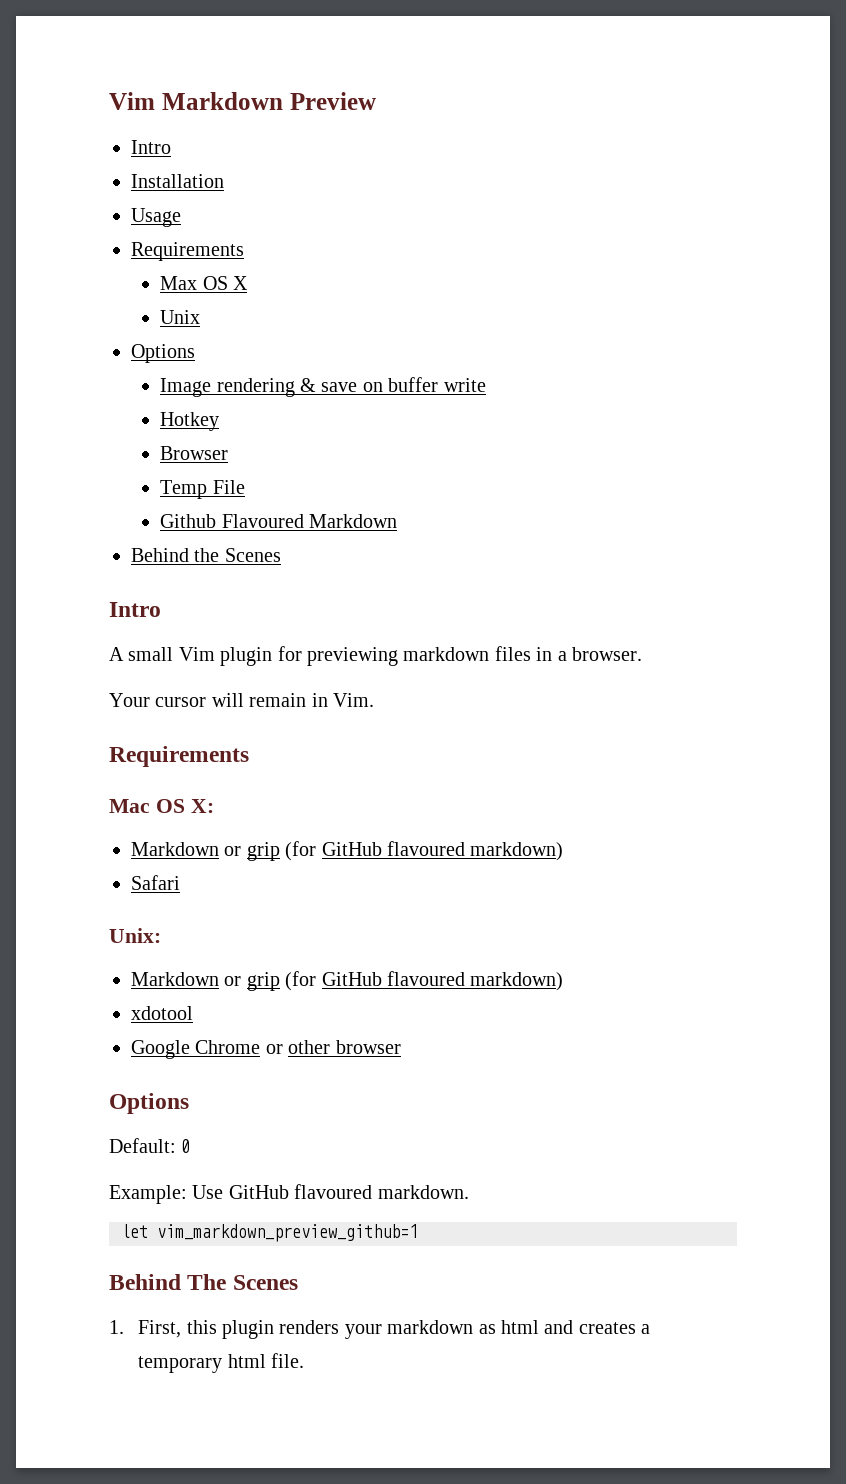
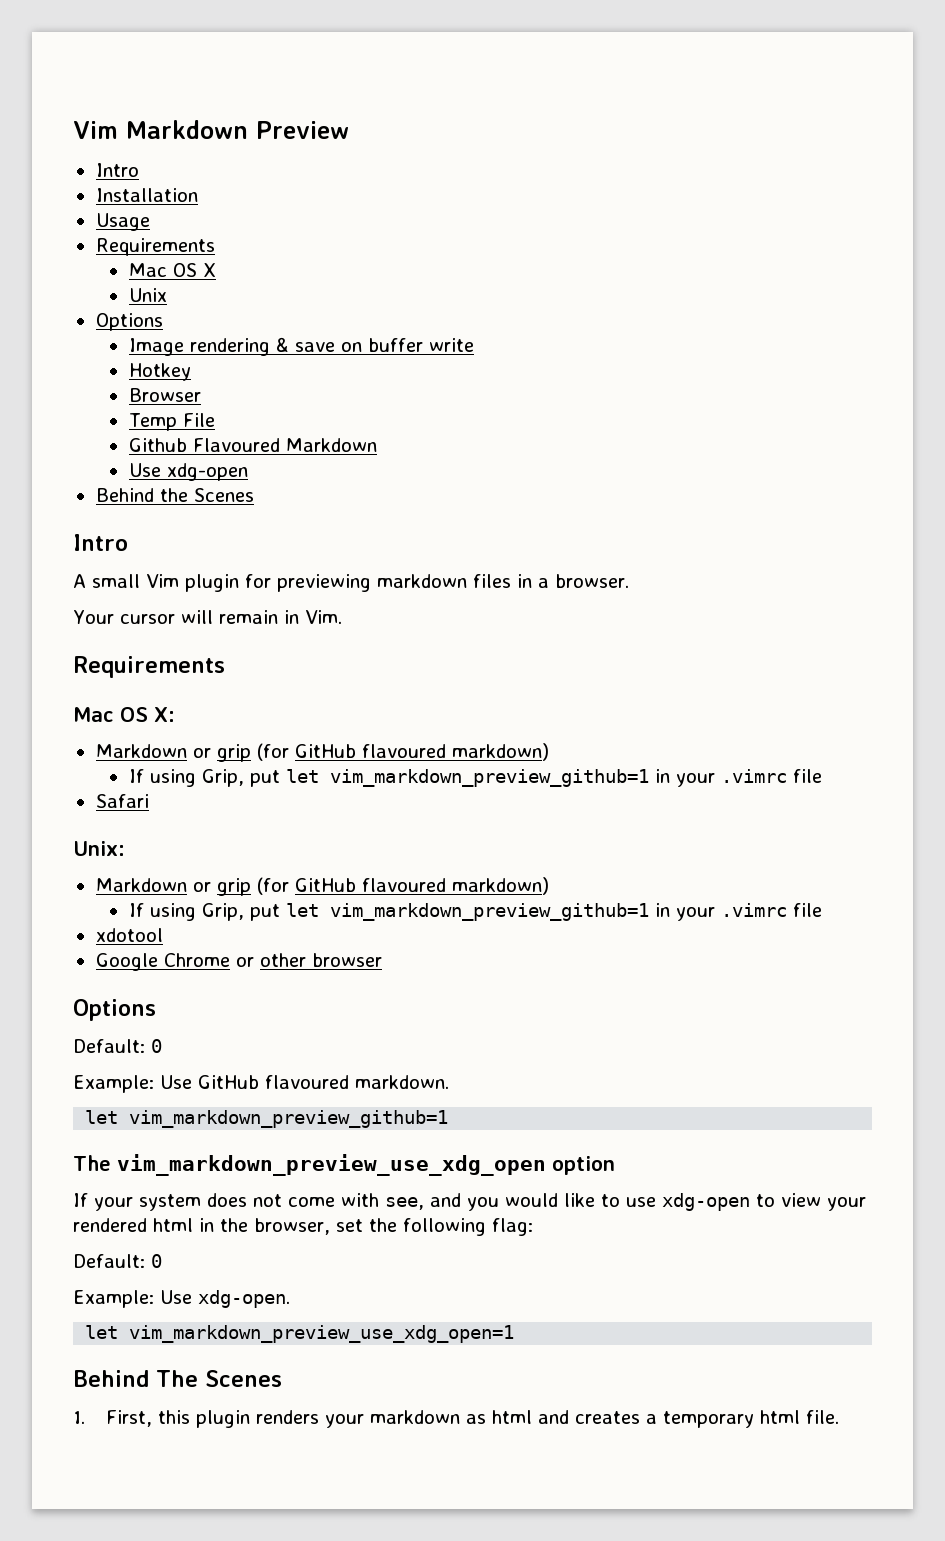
- Max OS X
+ Mac OS X
+ Use xdg-open
  Mac OS X:
  Markdown or grip (for GitHub flavoured markdown)
+ If using Grip, put let vim_markdown_preview_github=1 in your .vimrc file
  Unix:
  Markdown or grip (for GitHub flavoured markdown)
+ If using Grip, put let vim_markdown_preview_github=1 in your .vimrc file
+ The vim_markdown_preview_use_xdg_open option
+ If your system does not come with see, and you would like to use xdg-open to view your rendered html in the browser, set the following flag:
+ Default: 0
+ Example: Use xdg-open.
+ let vim_markdown_preview_use_xdg_open=1

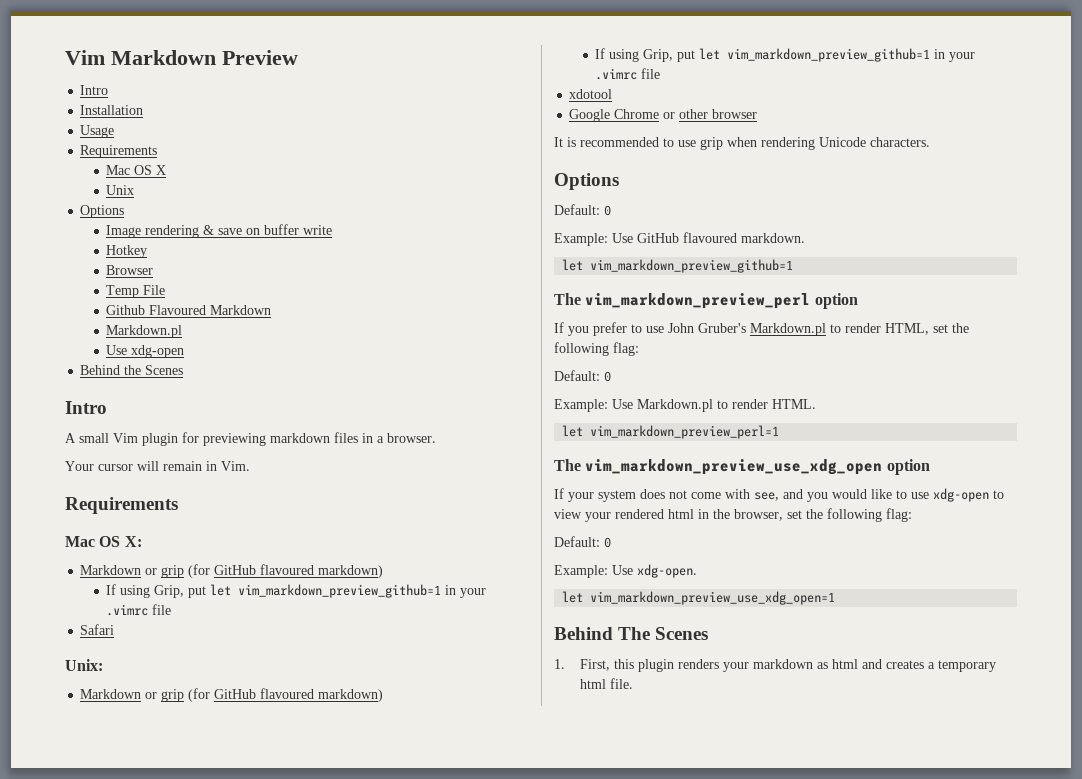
  Github Flavoured Markdown
+ Markdown.pl
+ It is recommended to use grip when rendering Unicode characters.
+ The vim_markdown_preview_perl option
+ If you prefer to use John Gruber's Markdown.pl to render HTML, set the following flag:
+ Default: 0
+ Example: Use Markdown.pl to render HTML.
+ let vim_markdown_preview_perl=1

